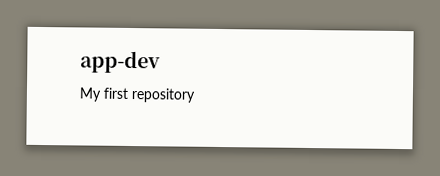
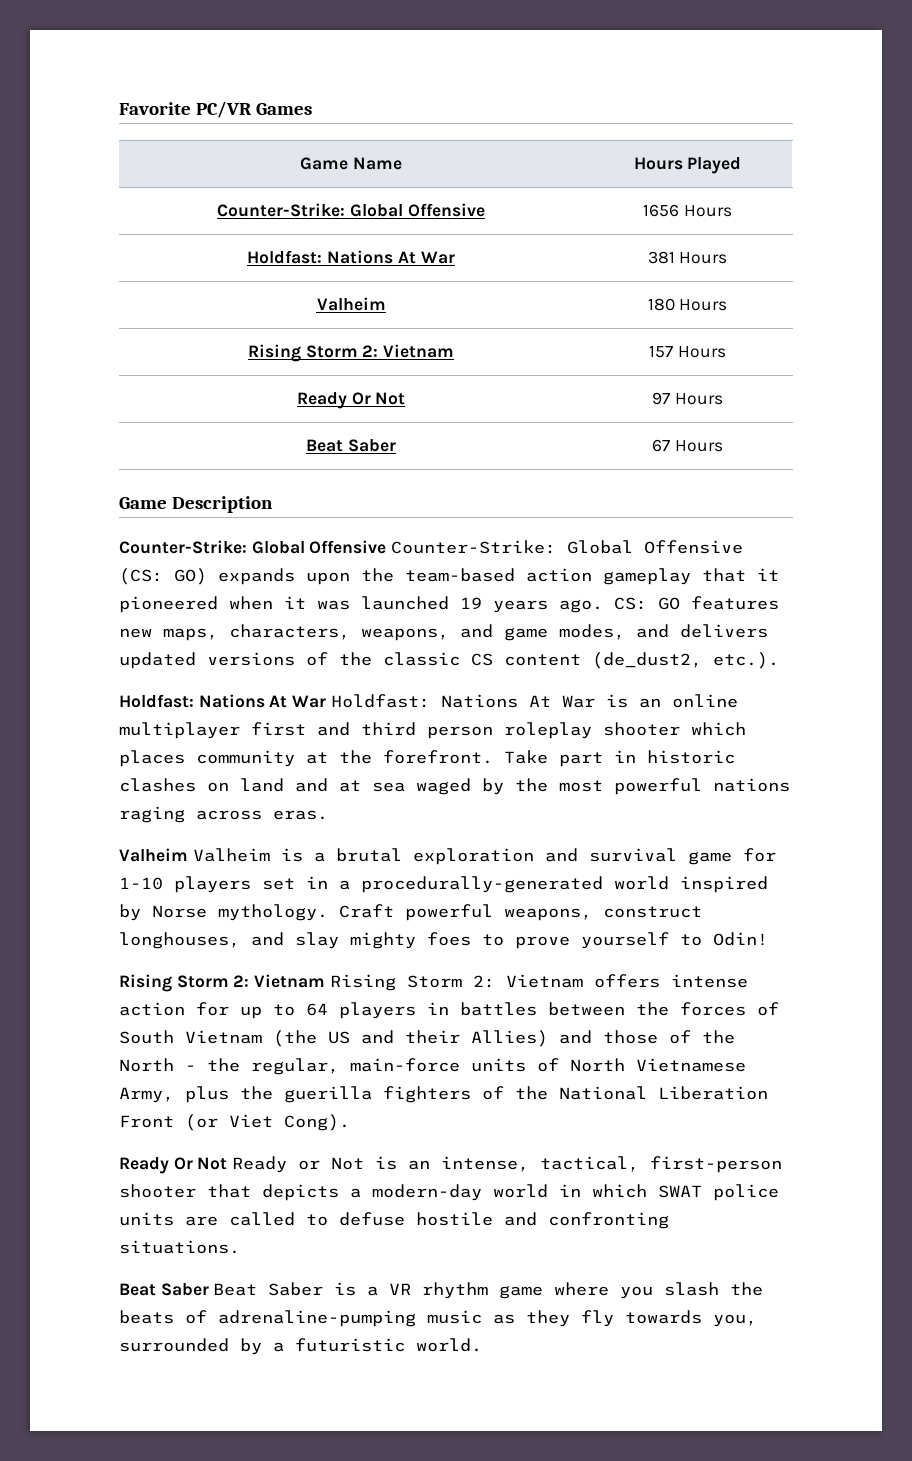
- app-dev
- My first repository
+ Favorite PC/VR Games
+ Game Name | Hours Played
+ Counter-Strike: Global Offensive | 1656 Hours
+ Holdfast: Nations At War | 381 Hours
+ Valheim | 180 Hours
+ Rising Storm 2: Vietnam | 157 Hours
+ Ready Or Not | 97 Hours
+ Beat Saber | 67 Hours
+ Game Description
+ Counter-Strike: Global Offensive Counter-Strike: Global Offensive (CS: GO) expands upon the team-based action gameplay that it pioneered when it was launched 19 years ago. CS: GO features new maps, characters, weapons, and game modes, and delivers updated versions of the classic CS content (de_dust2, etc.).
+ Holdfast: Nations At War Holdfast: Nations At War is an online multiplayer first and third person roleplay shooter which places community at the forefront. Take part in historic clashes on land and at sea waged by the most powerful nations raging across eras.
+ Valheim Valheim is a brutal exploration and survival game for 1-10 players set in a procedurally-generated world inspired by Norse mythology. Craft powerful weapons, construct longhouses, and slay mighty foes to prove yourself to Odin!
+ Rising Storm 2: Vietnam Rising Storm 2: Vietnam offers intense action for up to 64 players in battles between the forces of South Vietnam (the US and their Allies) and those of the North - the regular, main-force units of North Vietnamese Army, plus the guerilla fighters of the National Liberation Front (or Viet Cong).
+ Ready Or Not Ready or Not is an intense, tactical, first-person shooter that depicts a modern-day world in which SWAT police units are called to defuse hostile and confronting situations.
+ Beat Saber Beat Saber is a VR rhythm game where you slash the beats of adrenaline-pumping music as they fly towards you, surrounded by a futuristic world.

